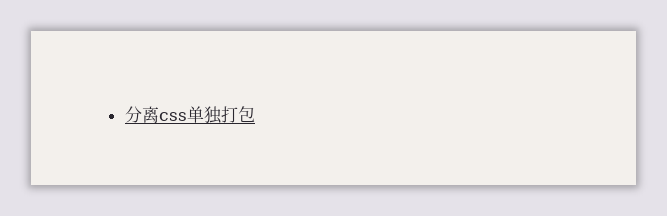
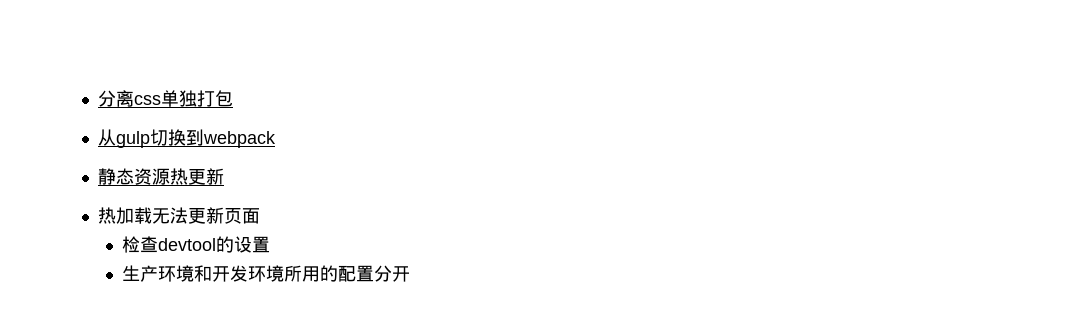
+ 从gulp切换到webpack
+ 静态资源热更新
+ 热加载无法更新页面
+ 检查devtool的设置
+ 生产环境和开发环境所用的配置分开

